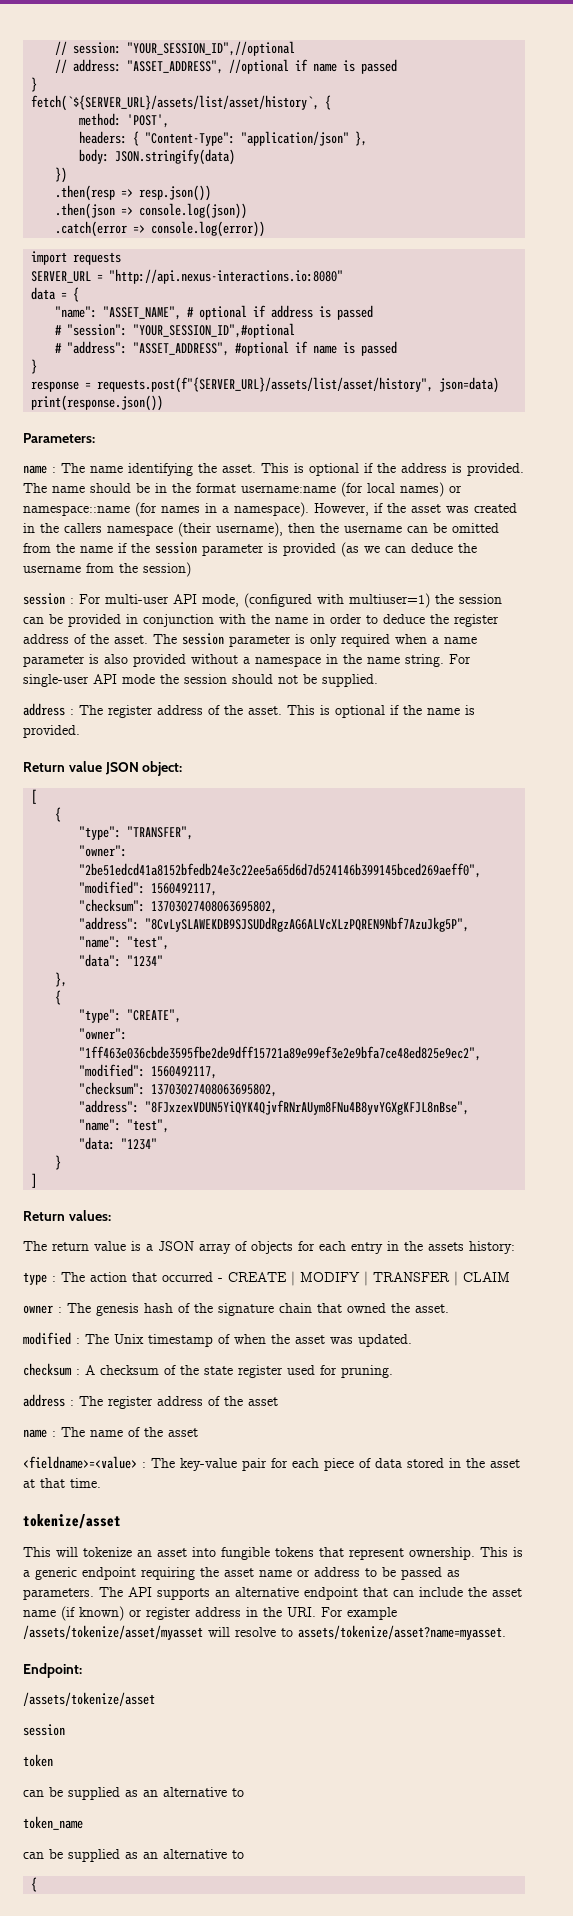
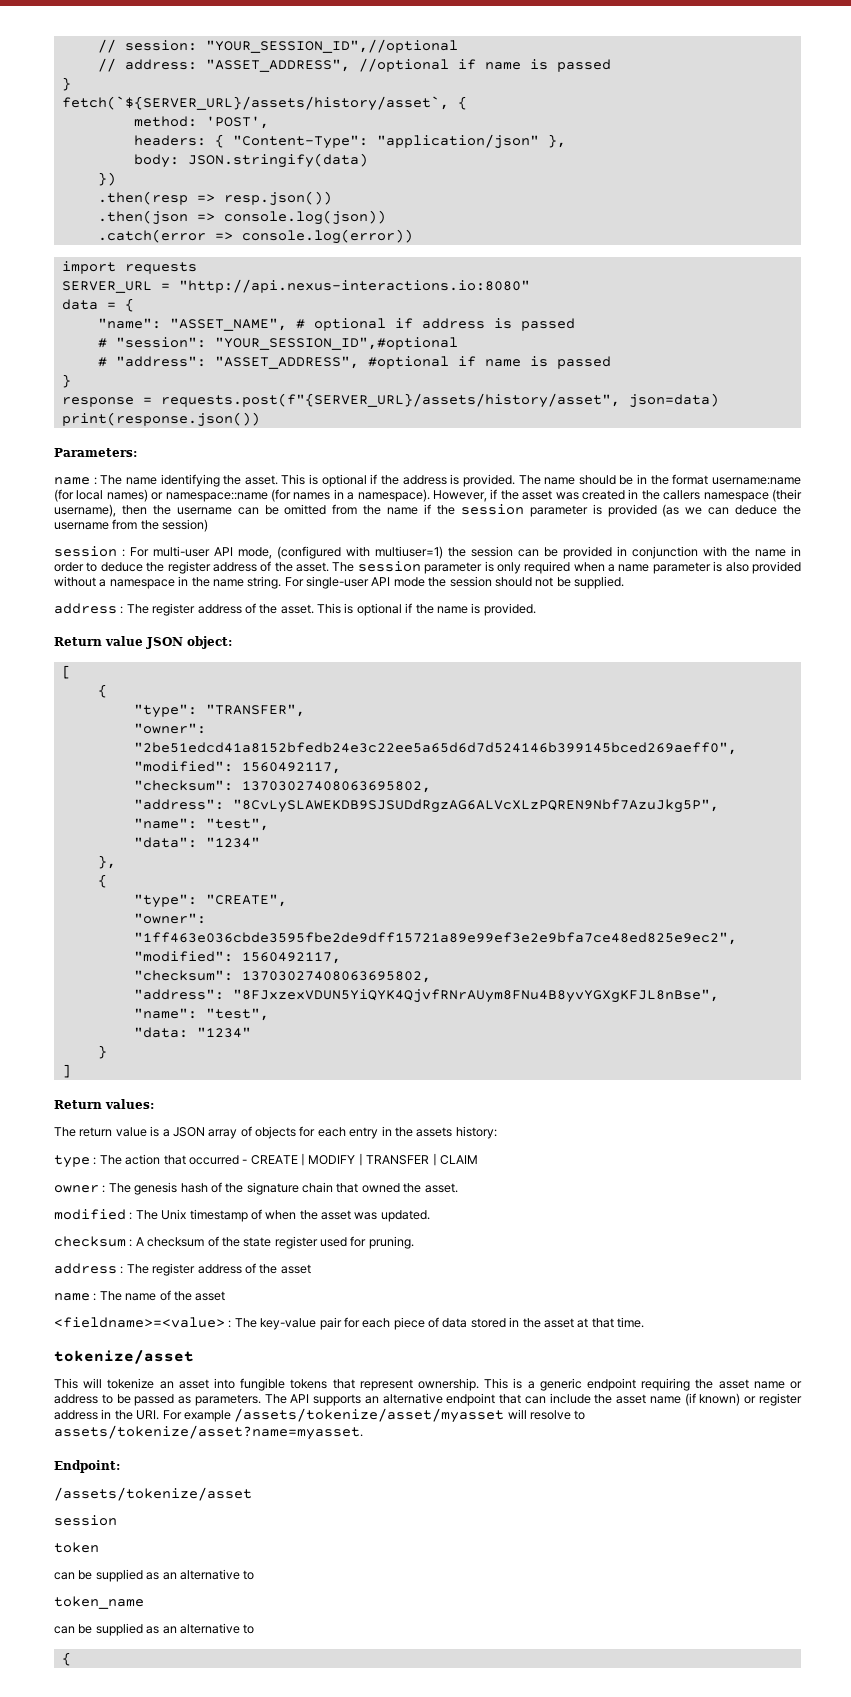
- fetch(`${SERVER_URL}/assets/list/asset/history`, {
+ fetch(`${SERVER_URL}/assets/history/asset`, {
- response = requests.post(f"{SERVER_URL}/assets/list/asset/history", json=data)
+ response = requests.post(f"{SERVER_URL}/assets/history/asset", json=data)

